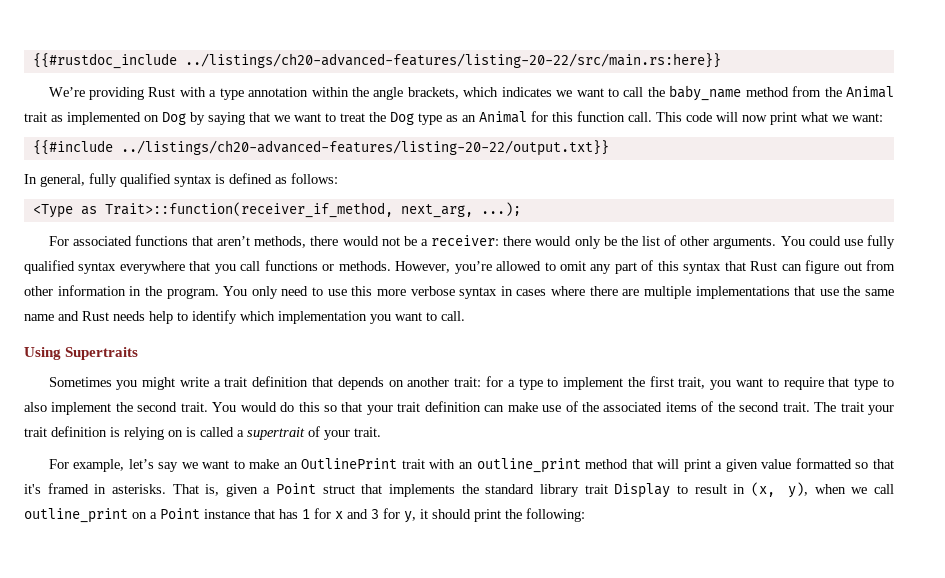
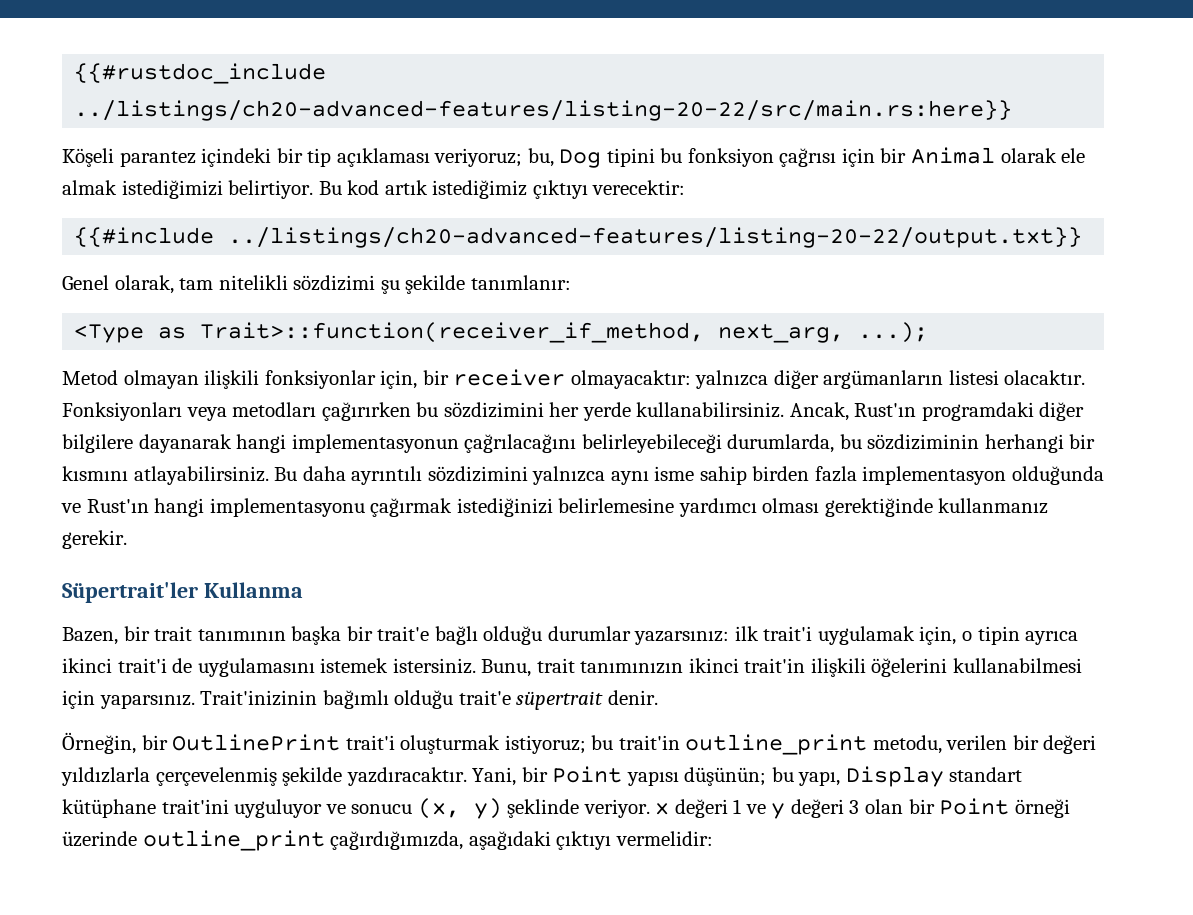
- We’re providing Rust with a type annotation within the angle brackets, which indicates we want to call the baby_name method from the Animal trait as implemented on Dog by saying that we want to treat the Dog type as an Animal for this function call. This code will now print what we want:
+ Köşeli parantez içindeki bir tip açıklaması veriyoruz; bu, Dog tipini bu fonksiyon çağrısı için bir Animal olarak ele almak istediğimizi belirtiyor. Bu kod artık istediğimiz çıktıyı verecektir:
  {{#include ../listings/ch20-advanced-features/listing-20-22/output.txt}}
- In general, fully qualified syntax is defined as follows:
+ Genel olarak, tam nitelikli sözdizimi şu şekilde tanımlanır:
- For associated functions that aren’t methods, there would not be a receiver: there would only be the list of other arguments. You could use fully qualified syntax everywhere that you call functions or methods. However, you’re allowed to omit any part of this syntax that Rust can figure out from other information in the program. You only need to use this more verbose syntax in cases where there are multiple implementations that use the same name and Rust needs help to identify which implementation you want to call.
- Using Supertraits
- Sometimes you might write a trait definition that depends on another trait: for a type to implement the first trait, you want to require that type to also implement the second trait. You would do this so that your trait definition can make use of the associated items of the second trait. The trait your trait definition is relying on is called a supertrait of your trait.
- For example, let’s say we want to make an OutlinePrint trait with an outline_print method that will print a given value formatted so that it's framed in asterisks. That is, given a Point struct that implements the standard library trait Display to result in (x, y), when we call outline_print on a Point instance that has 1 for x and 3 for y, it should print the following:
+ Metod olmayan ilişkili fonksiyonlar için, bir receiver olmayacaktır: yalnızca diğer argümanların listesi olacaktır. Fonksiyonları veya metodları çağırırken bu sözdizimini her yerde kullanabilirsiniz. Ancak, Rust'ın programdaki diğer bilgilere dayanarak hangi implementasyonun çağrılacağını belirleyebileceği durumlarda, bu sözdiziminin herhangi bir kısmını atlayabilirsiniz. Bu daha ayrıntılı sözdizimini yalnızca aynı isme sahip birden fazla implementasyon olduğunda ve Rust'ın hangi implementasyonu çağırmak istediğinizi belirlemesine yardımcı olması gerektiğinde kullanmanız gerekir.
+ Süpertrait'ler Kullanma
+ Bazen, bir trait tanımının başka bir trait'e bağlı olduğu durumlar yazarsınız: ilk trait'i uygulamak için, o tipin ayrıca ikinci trait'i de uygulamasını istemek istersiniz. Bunu, trait tanımınızın ikinci trait'in ilişkili öğelerini kullanabilmesi için yaparsınız. Trait'inizinin bağımlı olduğu trait'e süpertrait denir.
+ Örneğin, bir OutlinePrint trait'i oluşturmak istiyoruz; bu trait'in outline_print metodu, verilen bir değeri yıldızlarla çerçevelenmiş şekilde yazdıracaktır. Yani, bir Point yapısı düşünün; bu yapı, Display standart kütüphane trait'ini uyguluyor ve sonucu (x, y) şeklinde veriyor. x değeri 1 ve y değeri 3 olan bir Point örneği üzerinde outline_print çağırdığımızda, aşağıdaki çıktıyı vermelidir:

